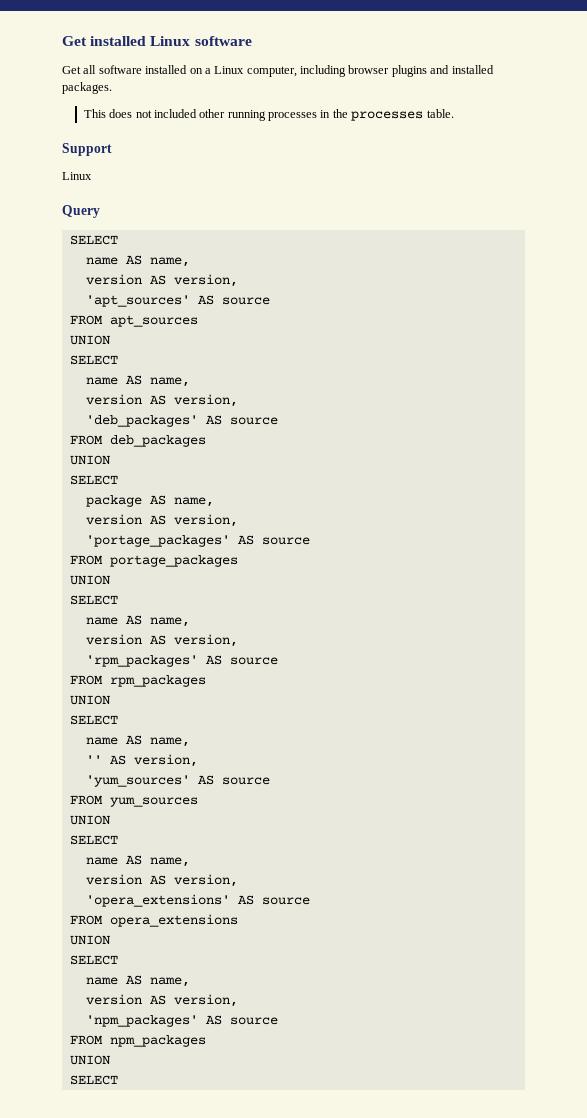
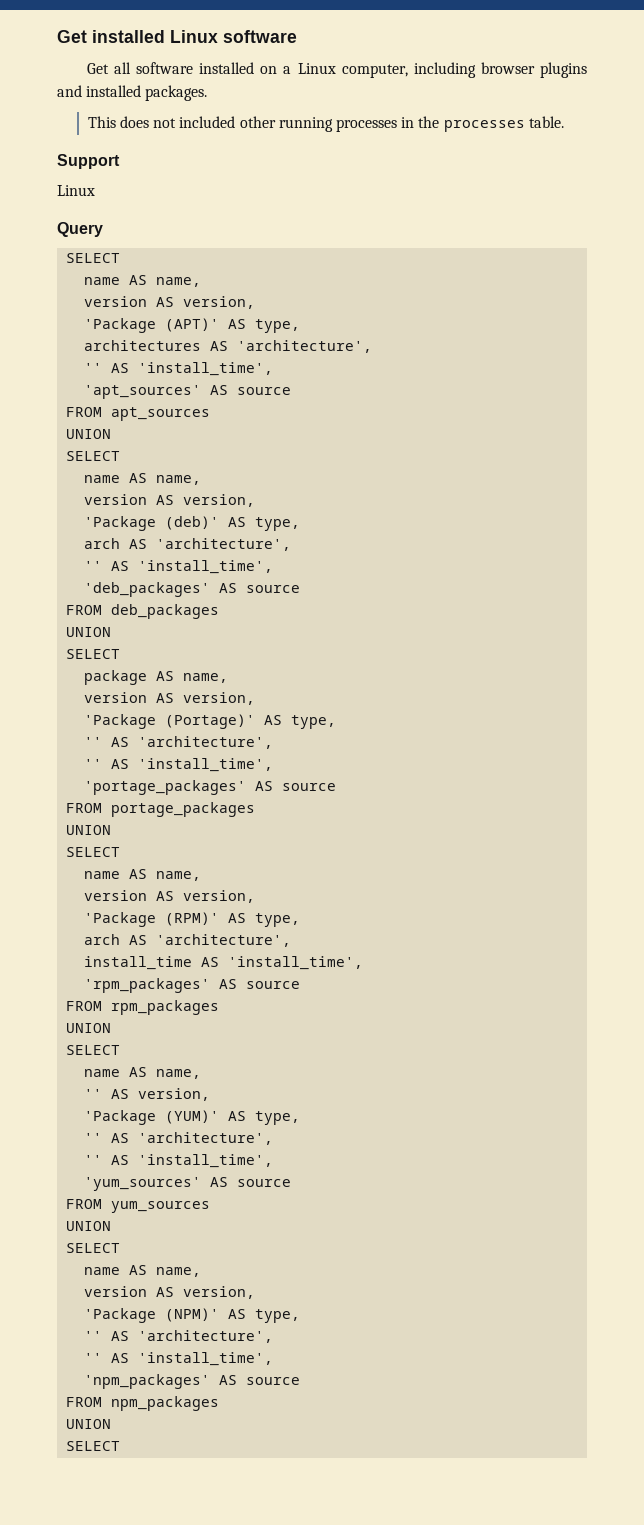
+ 'Package (APT)' AS type,
+ architectures AS 'architecture',
+ '' AS 'install_time',
+ 'Package (deb)' AS type,
+ arch AS 'architecture',
+ '' AS 'install_time',
+ 'Package (Portage)' AS type,
+ '' AS 'architecture',
+ '' AS 'install_time',
+ 'Package (RPM)' AS type,
+ arch AS 'architecture',
+ install_time AS 'install_time',
+ 'Package (YUM)' AS type,
+ '' AS 'architecture',
+ '' AS 'install_time',
- 'opera_extensions' AS source
- FROM opera_extensions
- UNION
- SELECT
- name AS name,
- version AS version,
+ 'Package (NPM)' AS type,
+ '' AS 'architecture',
+ '' AS 'install_time',

